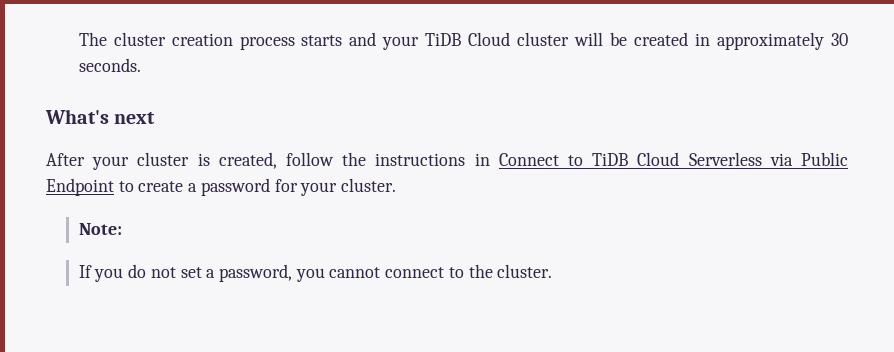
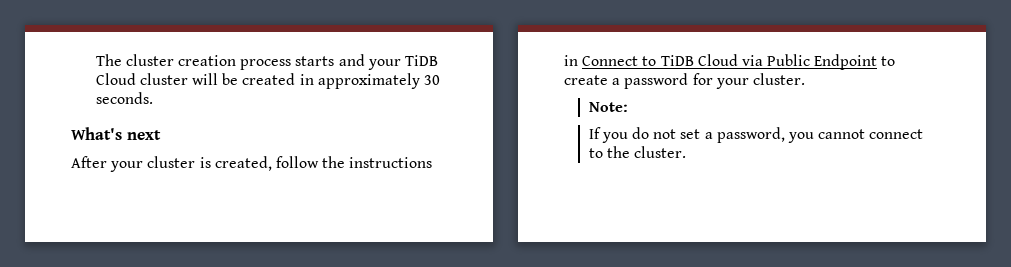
- After your cluster is created, follow the instructions in Connect to TiDB Cloud Serverless via Public Endpoint to create a password for your cluster.
+ After your cluster is created, follow the instructions in Connect to TiDB Cloud via Public Endpoint to create a password for your cluster.

